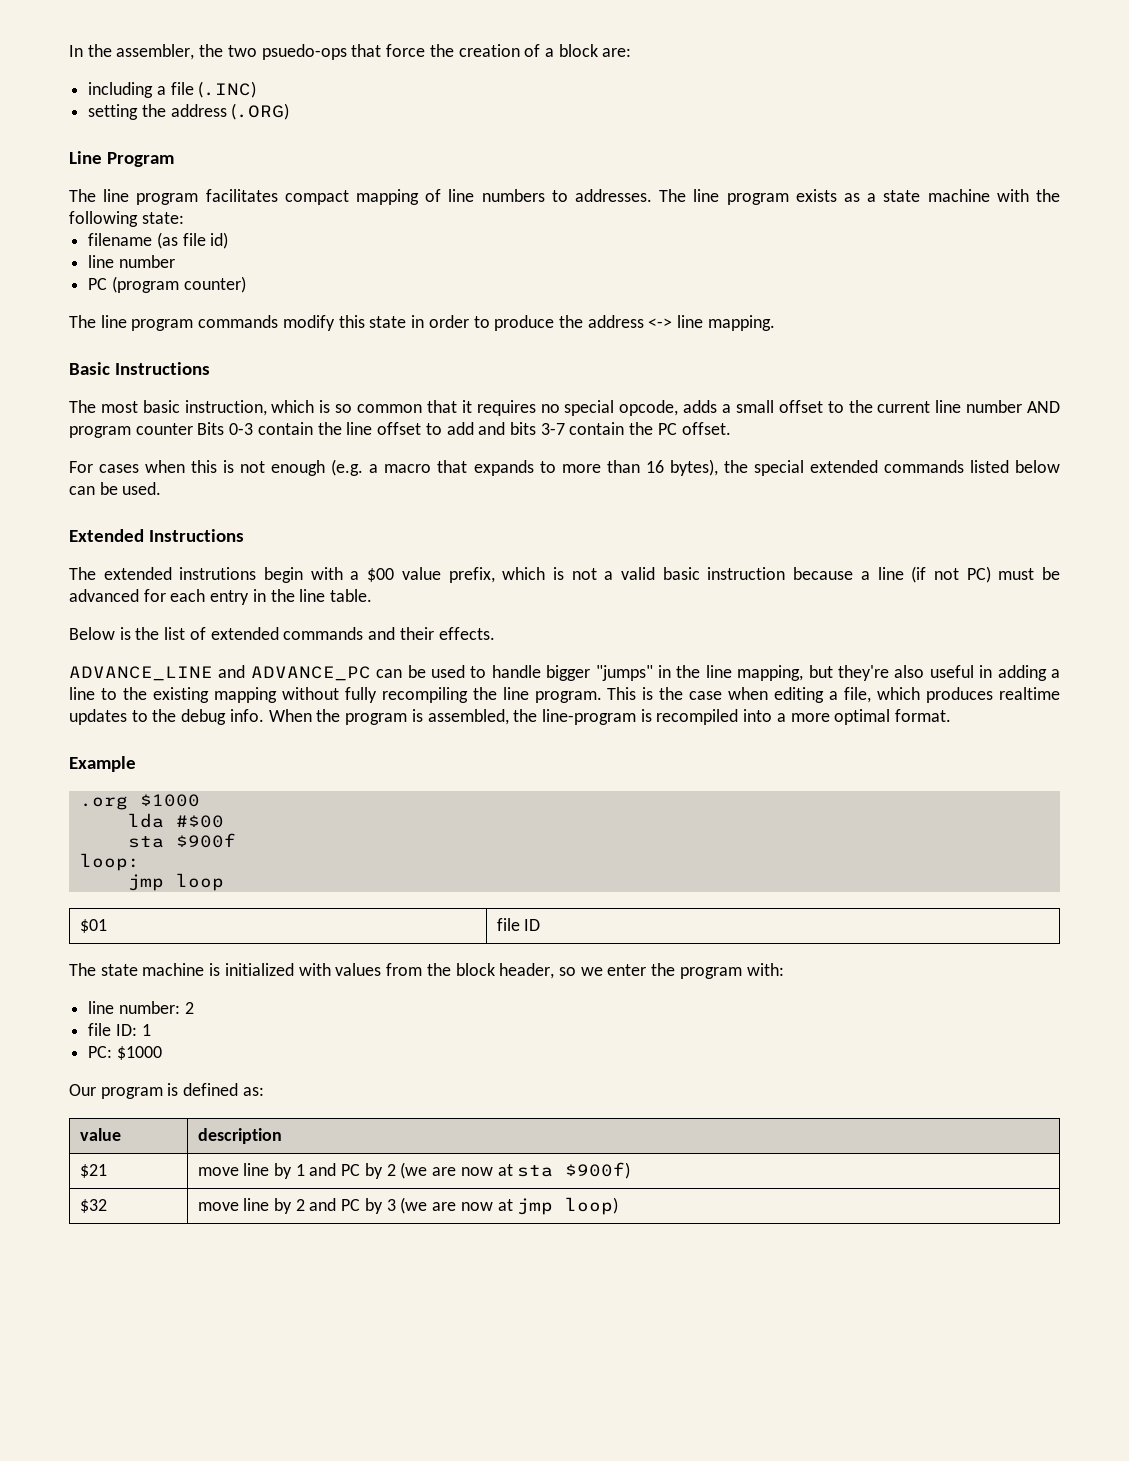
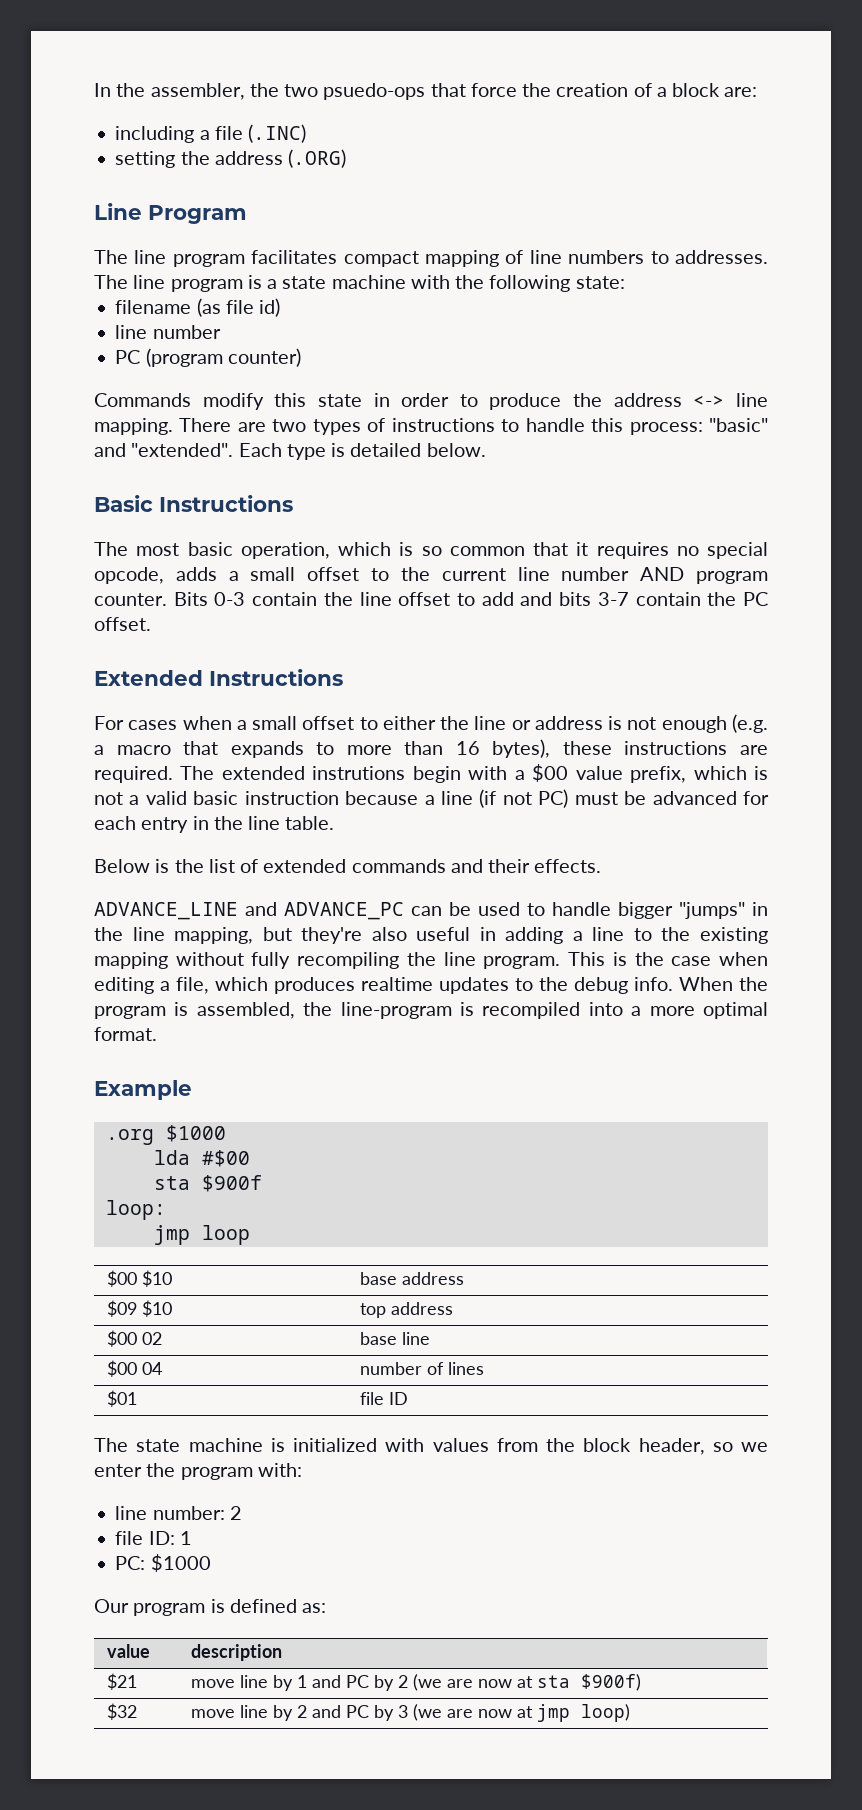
- The line program exists as a state machine with the following state:
+ The line program is a state machine with the following state:
- The line program commands modify this state in order to produce the address <-> line mapping.
+ Commands modify this state in order to produce the address <-> line mapping. There are two types of instructions to handle this process: "basic" and "extended". Each type is detailed below.
- The most basic instruction, which is so common that it requires no special opcode, adds a small offset to the current line number AND program counter Bits 0-3 contain the line offset to add and bits 3-7 contain the PC offset.
+ The most basic operation, which is so common that it requires no special opcode, adds a small offset to the current line number AND program counter. Bits 0-3 contain the line offset to add and bits 3-7 contain the PC offset.
+ Extended Instructions
- For cases when this is not enough (e.g. a macro that expands to more than 16 bytes), the special extended commands listed below can be used.
- Extended Instructions
- The extended instrutions begin with a $00 value prefix, which is not a valid basic instruction because a line (if not PC) must be advanced for each entry in the line table.
+ For cases when a small offset to either the line or address is not enough (e.g. a macro that expands to more than 16 bytes), these instructions are required. The extended instrutions begin with a $00 value prefix, which is not a valid basic instruction because a line (if not PC) must be advanced for each entry in the line table.
+ $00 $10 | base address
+ $09 $10 | top address
+ $00 02 | base line
+ $00 04 | number of lines

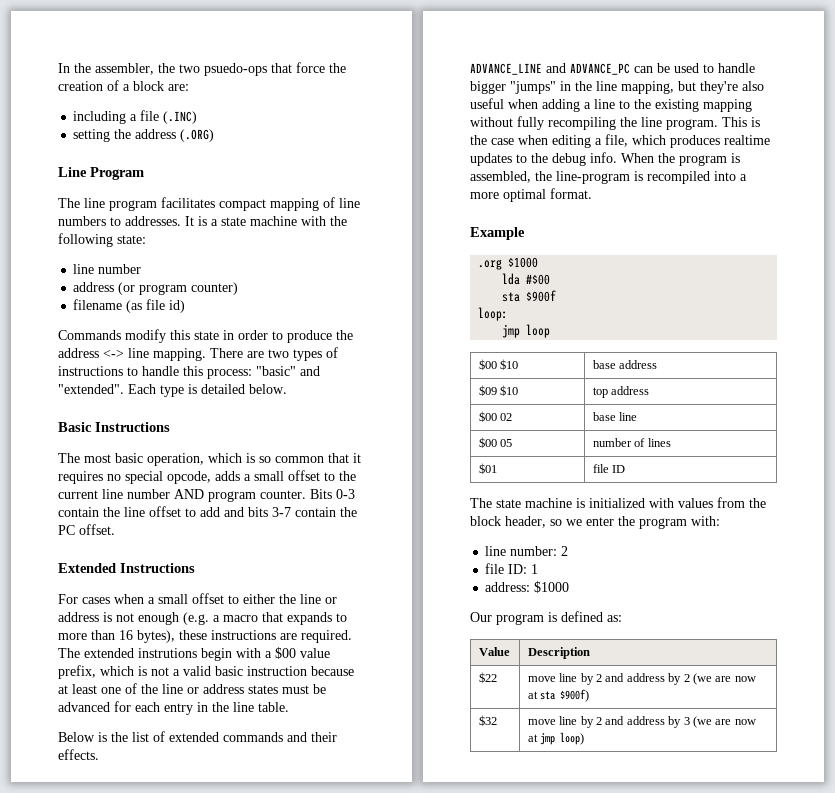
- The line program is a state machine with the following state:
+ It is a state machine with the following state:
+ line number
+ address (or program counter)
  filename (as file id)
- line number
- PC (program counter)
- The extended instrutions begin with a $00 value prefix, which is not a valid basic instruction because a line (if not PC) must be advanced for each entry in the line table.
+ The extended instrutions begin with a $00 value prefix, which is not a valid basic instruction because at least one of the line or address states must be advanced for each entry in the line table.
- ADVANCE_LINE and ADVANCE_PC can be used to handle bigger "jumps" in the line mapping, but they're also useful in adding a line to the existing mapping without fully recompiling the line program.
+ ADVANCE_LINE and ADVANCE_PC can be used to handle bigger "jumps" in the line mapping, but they're also useful when adding a line to the existing mapping without fully recompiling the line program.
- $00 04 | number of lines
+ $00 05 | number of lines
- PC: $1000
+ address: $1000
- value | description
- $21 | move line by 1 and PC by 2 (we are now at sta $900f)
+ Value | Description
+ $22 | move line by 2 and address by 2 (we are now at sta $900f)
- $32 | move line by 2 and PC by 3 (we are now at jmp loop)
+ $32 | move line by 2 and address by 3 (we are now at jmp loop)

